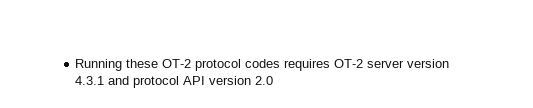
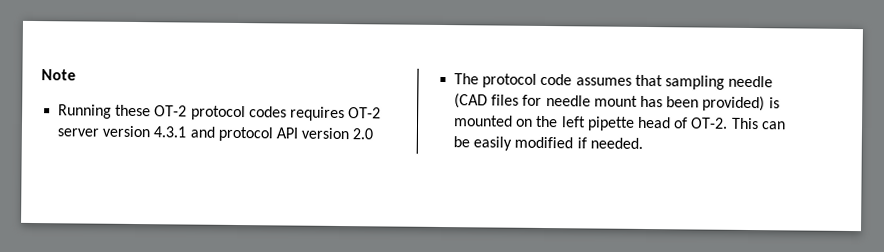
+ Note
+ The protocol code assumes that sampling needle (CAD files for needle mount has been provided) is mounted on the left pipette head of OT-2. This can be easily modified if needed.

